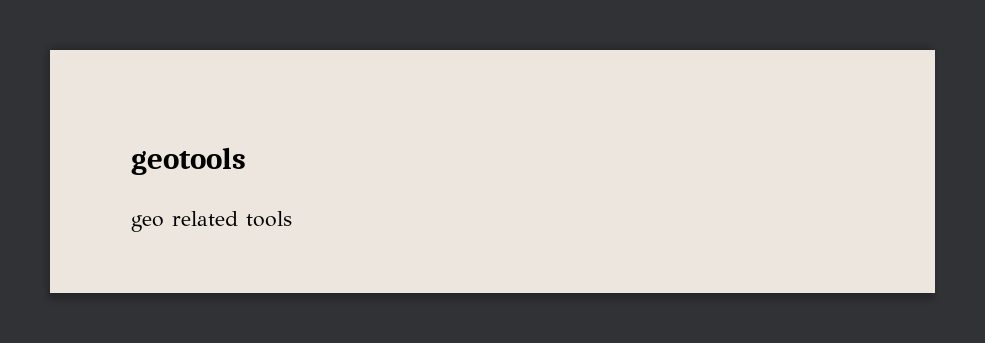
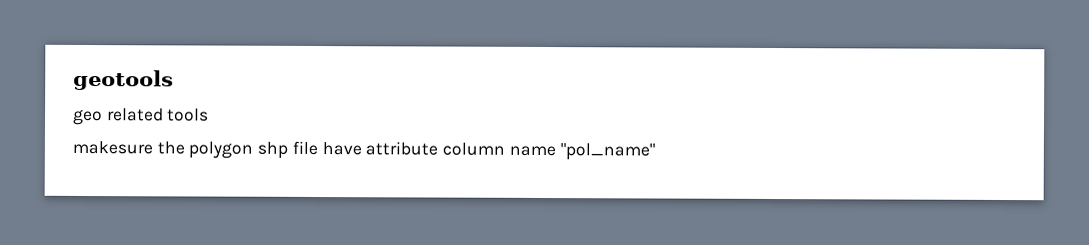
+ makesure the polygon shp file have attribute column name "pol_name"

